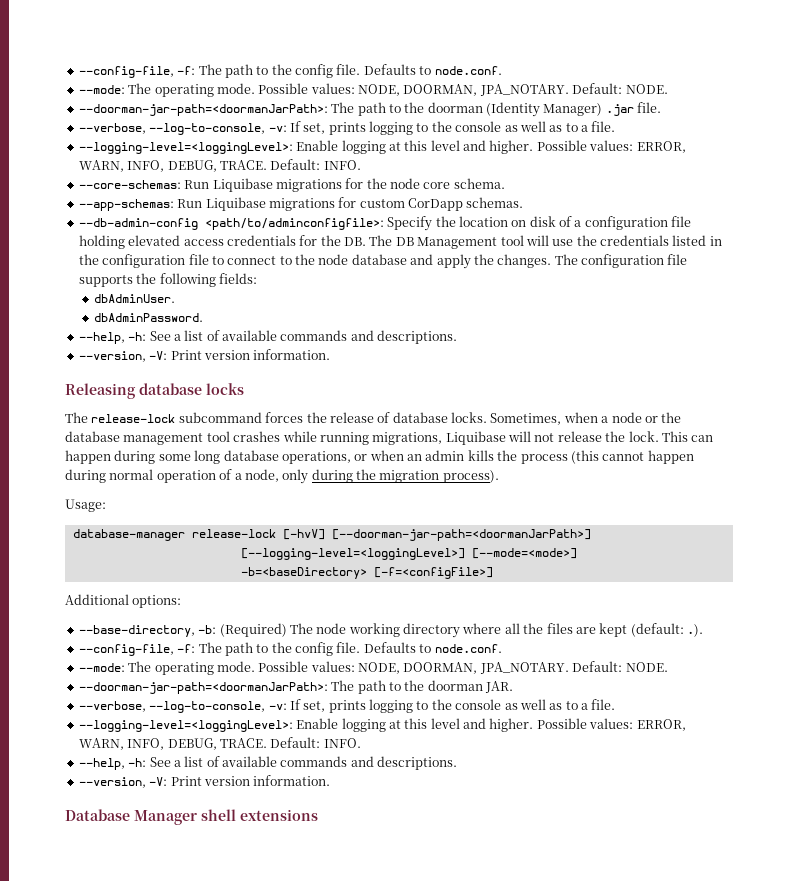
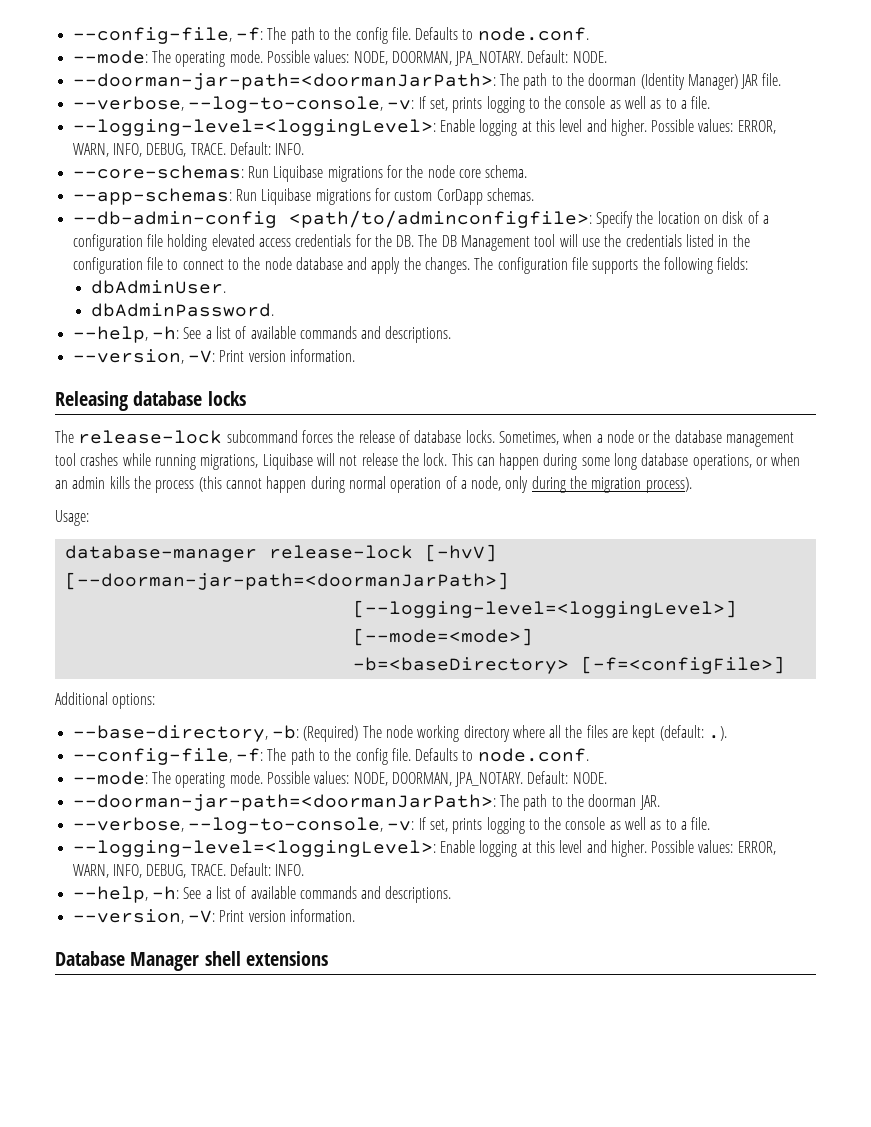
- --doorman-jar-path=<doormanJarPath>: The path to the doorman (Identity Manager) .jar file.
+ --doorman-jar-path=<doormanJarPath>: The path to the doorman (Identity Manager) JAR file.

